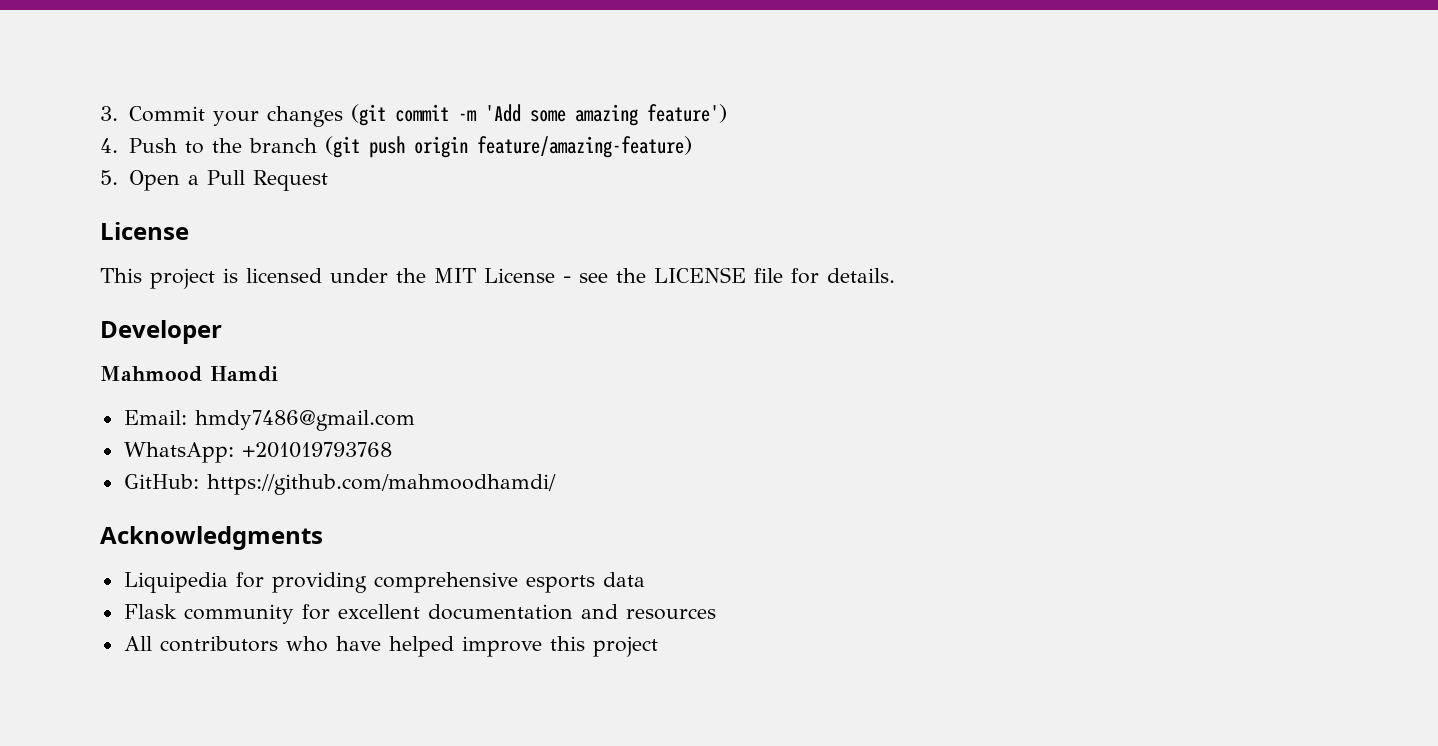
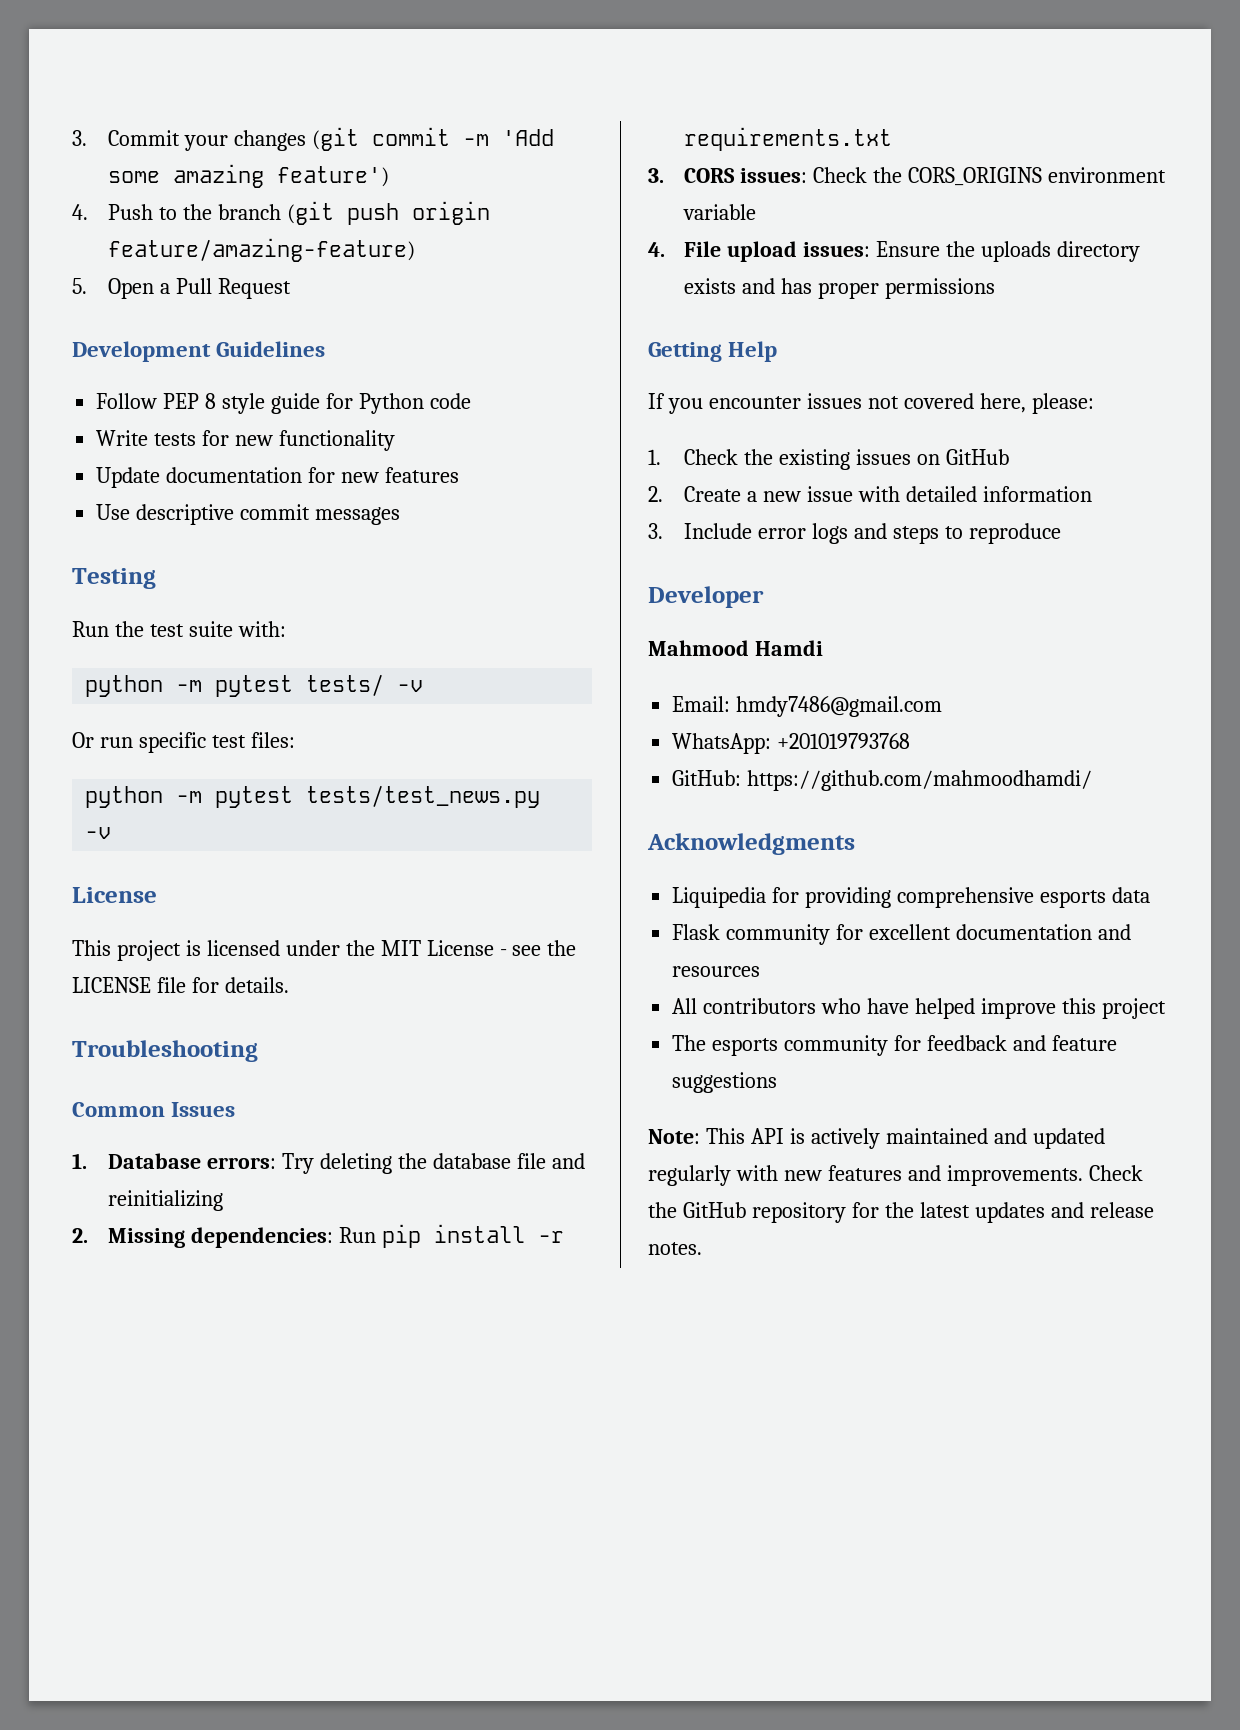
+ Development Guidelines
+ Follow PEP 8 style guide for Python code
+ Write tests for new functionality
+ Update documentation for new features
+ Use descriptive commit messages
+ Testing
+ Run the test suite with:
+ python -m pytest tests/ -v
+ Or run specific test files:
+ python -m pytest tests/test_news.py -v
+ Troubleshooting
+ Common Issues
+ 1. Database errors: Try deleting the database file and reinitializing
+ 2. Missing dependencies: Run pip install -r requirements.txt
+ 3. CORS issues: Check the CORS_ORIGINS environment variable
+ 4. File upload issues: Ensure the uploads directory exists and has proper permissions
+ Getting Help
+ If you encounter issues not covered here, please:
+ 1. Check the existing issues on GitHub
+ 2. Create a new issue with detailed information
+ 3. Include error logs and steps to reproduce
+ The esports community for feedback and feature suggestions
+ Note: This API is actively maintained and updated regularly with new features and improvements. Check the GitHub repository for the latest updates and release notes.

